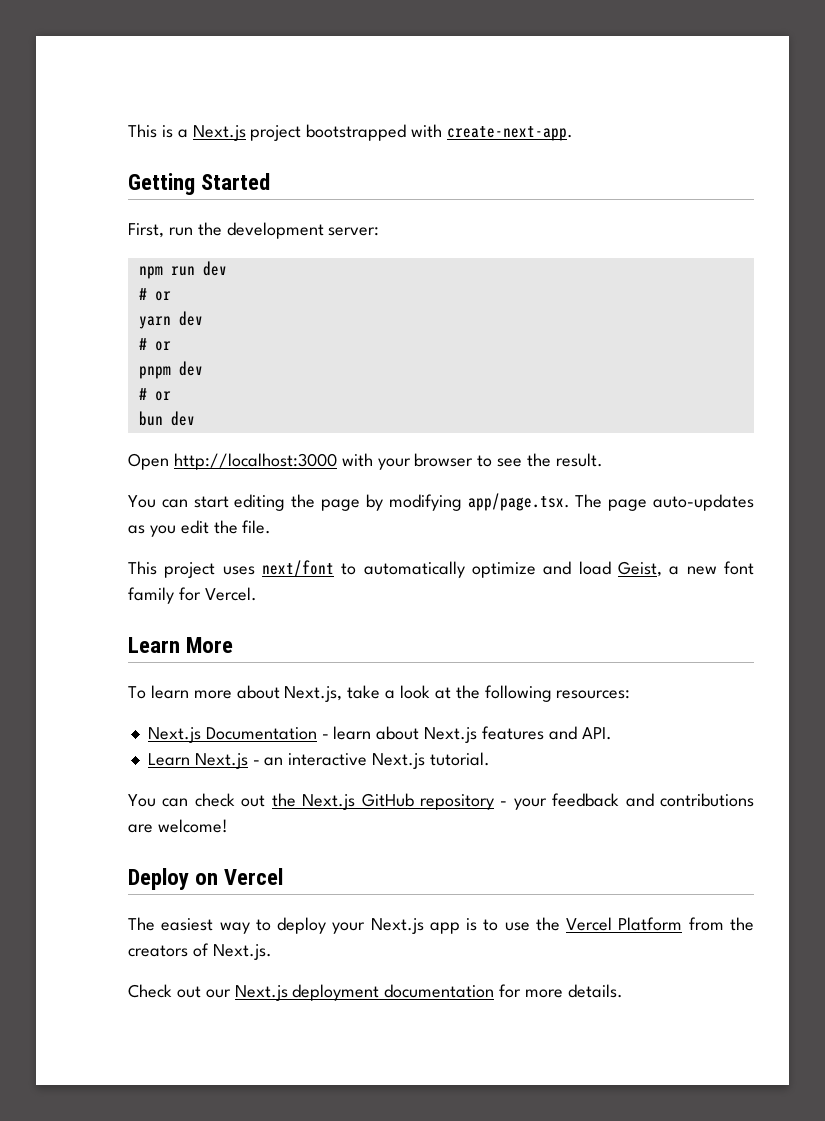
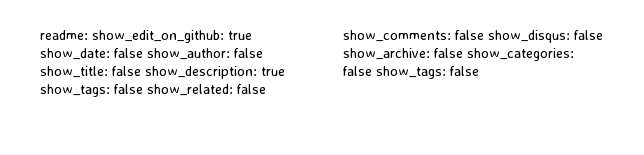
- This is a Next.js project bootstrapped with create-next-app.
- Getting Started
- First, run the development server:
- npm run dev
- # or
- yarn dev
- # or
- pnpm dev
- # or
- bun dev
- Open http://localhost:3000 with your browser to see the result.
- You can start editing the page by modifying app/page.tsx. The page auto-updates as you edit the file.
- This project uses next/font to automatically optimize and load Geist, a new font family for Vercel.
- Learn More
- To learn more about Next.js, take a look at the following resources:
- Next.js Documentation - learn about Next.js features and API.
- Learn Next.js - an interactive Next.js tutorial.
- You can check out the Next.js GitHub repository - your feedback and contributions are welcome!
- Deploy on Vercel
- The easiest way to deploy your Next.js app is to use the Vercel Platform from the creators of Next.js.
- Check out our Next.js deployment documentation for more details.
+ readme: show_edit_on_github: true show_date: false show_author: false show_title: false show_description: true show_tags: false show_related: false show_comments: false show_disqus: false show_archive: false show_categories: false show_tags: false

